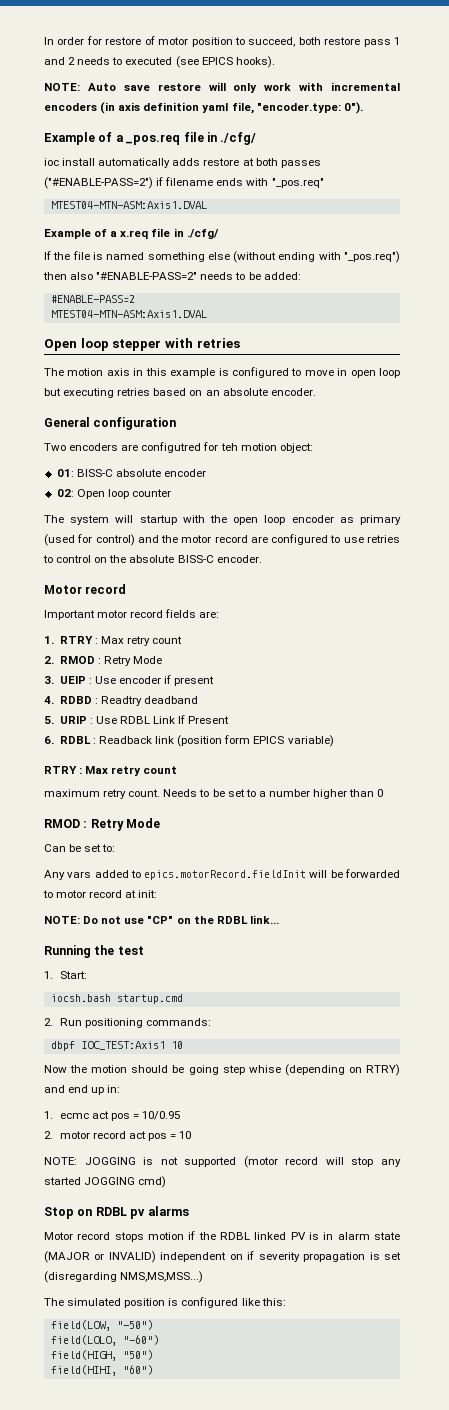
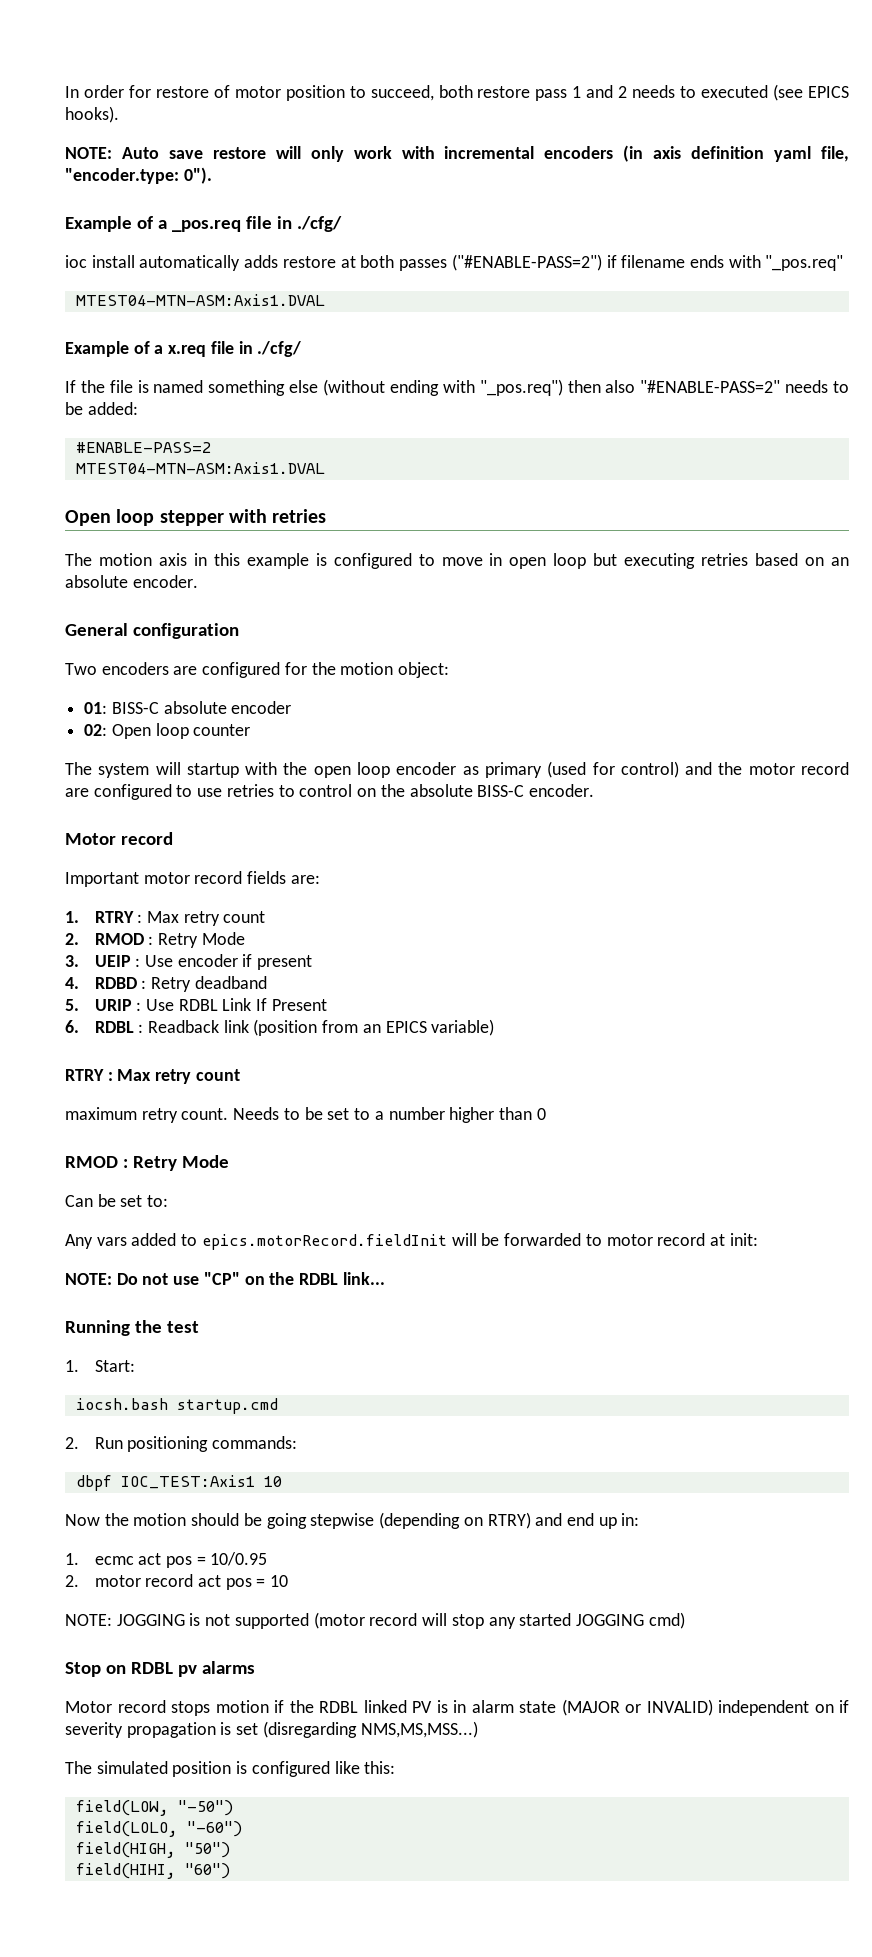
- Two encoders are configutred for teh motion object:
+ Two encoders are configured for the motion object:
- 4. RDBD : Readtry deadband
+ 4. RDBD : Retry deadband
- 6. RDBL : Readback link (position form EPICS variable)
+ 6. RDBL : Readback link (position from an EPICS variable)
- Now the motion should be going step whise (depending on RTRY) and end up in:
+ Now the motion should be going stepwise (depending on RTRY) and end up in:

